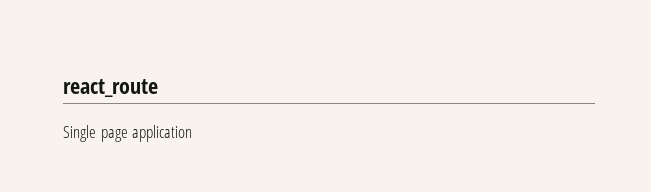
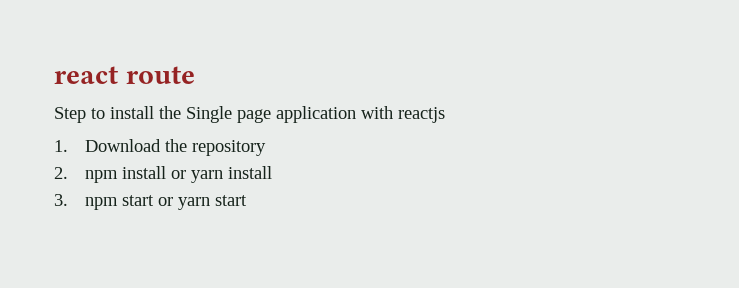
- react_route
- Single page application
+ react route
+ Step to install the Single page application with reactjs
+ 1. Download the repository
+ 2. npm install or yarn install
+ 3. npm start or yarn start

